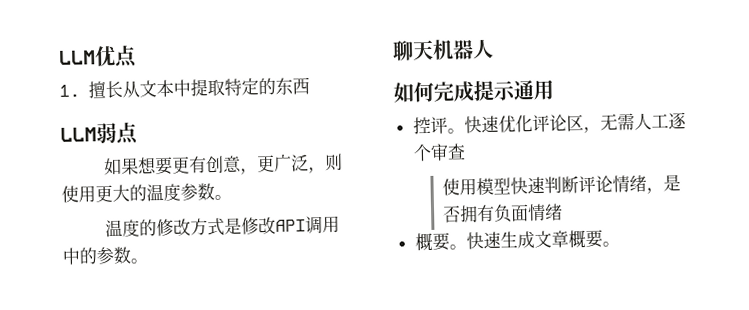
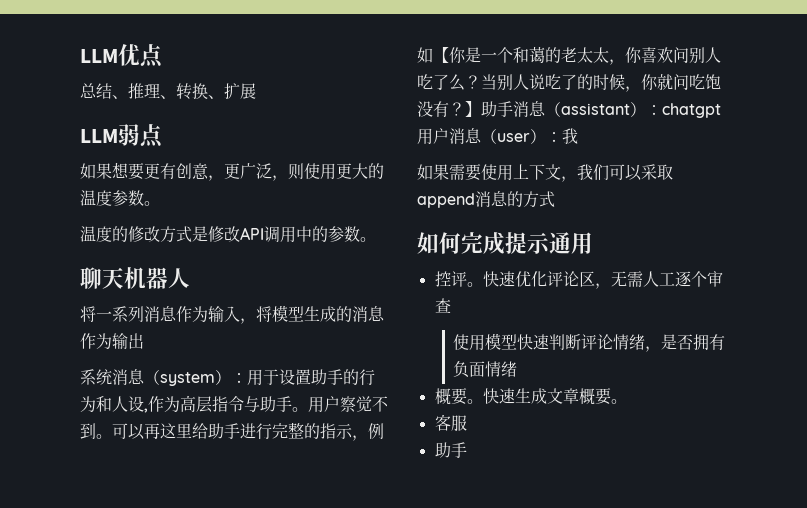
- 1.擅长从文本中提取特定的东西
+ 总结、推理、转换、扩展
+ 将一系列消息作为输入，将模型生成的消息作为输出
+ 系统消息（system）：用于设置助手的行为和人设,作为高层指令与助手。用户察觉不到。可以再这里给助手进行完整的指示，例如【你是一个和蔼的老太太，你喜欢问别人吃了么？当别人说吃了的时候，你就问吃饱没有？】助手消息（assistant）：chatgpt用户消息（user）：我
+ 如果需要使用上下文，我们可以采取append消息的方式
+ 客服
+ 助手

